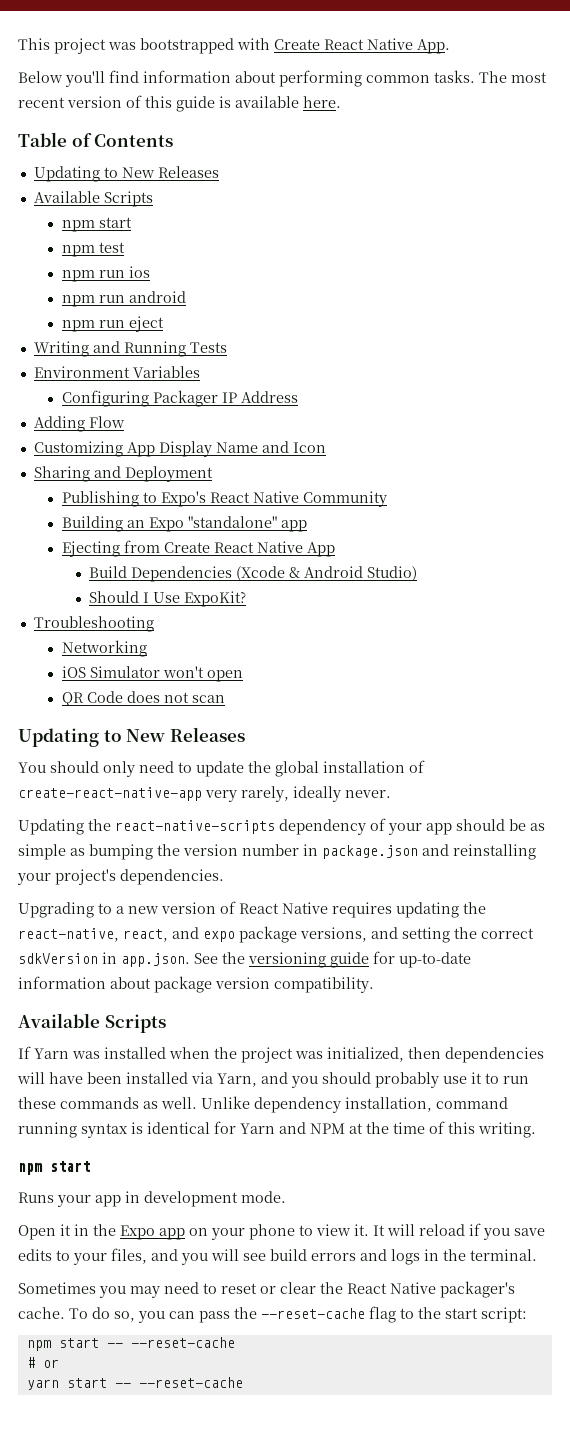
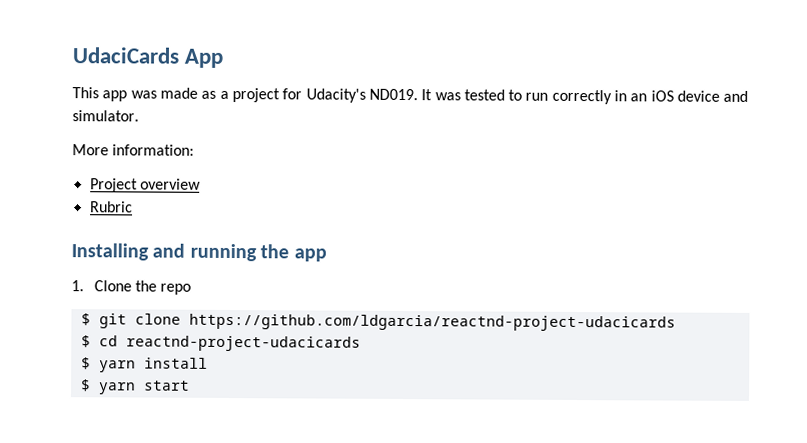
- This project was bootstrapped with Create React Native App.
- Below you'll find information about performing common tasks. The most recent version of this guide is available here.
- Table of Contents
- Updating to New Releases
- Available Scripts
- npm start
- npm test
- npm run ios
- npm run android
- npm run eject
- Writing and Running Tests
- Environment Variables
- Configuring Packager IP Address
- Adding Flow
- Customizing App Display Name and Icon
- Sharing and Deployment
- Publishing to Expo's React Native Community
- Building an Expo "standalone" app
- Ejecting from Create React Native App
- Build Dependencies (Xcode & Android Studio)
- Should I Use ExpoKit?
- Troubleshooting
- Networking
- iOS Simulator won't open
- QR Code does not scan
- Updating to New Releases
- You should only need to update the global installation of create-react-native-app very rarely, ideally never.
- Updating the react-native-scripts dependency of your app should be as simple as bumping the version number in package.json and reinstalling your project's dependencies.
- Upgrading to a new version of React Native requires updating the react-native, react, and expo package versions, and setting the correct sdkVersion in app.json. See the versioning guide for up-to-date information about package version compatibility.
- Available Scripts
- If Yarn was installed when the project was initialized, then dependencies will have been installed via Yarn, and you should probably use it to run these commands as well. Unlike dependency installation, command running syntax is identical for Yarn and NPM at the time of this writing.
- npm start
- Runs your app in development mode.
- Open it in the Expo app on your phone to view it. It will reload if you save edits to your files, and you will see build errors and logs in the terminal.
- Sometimes you may need to reset or clear the React Native packager's cache. To do so, you can pass the --reset-cache flag to the start script:
- npm start -- --reset-cache
- # or
- yarn start -- --reset-cache
+ UdaciCards App
+ This app was made as a project for Udacity's ND019. It was tested to run correctly in an iOS device and simulator.
+ More information:
+ Project overview
+ Rubric
+ Installing and running the app
+ 1. Clone the repo
+ $ git clone https://github.com/ldgarcia/reactnd-project-udacicards
+ $ cd reactnd-project-udacicards
+ $ yarn install
+ $ yarn start

